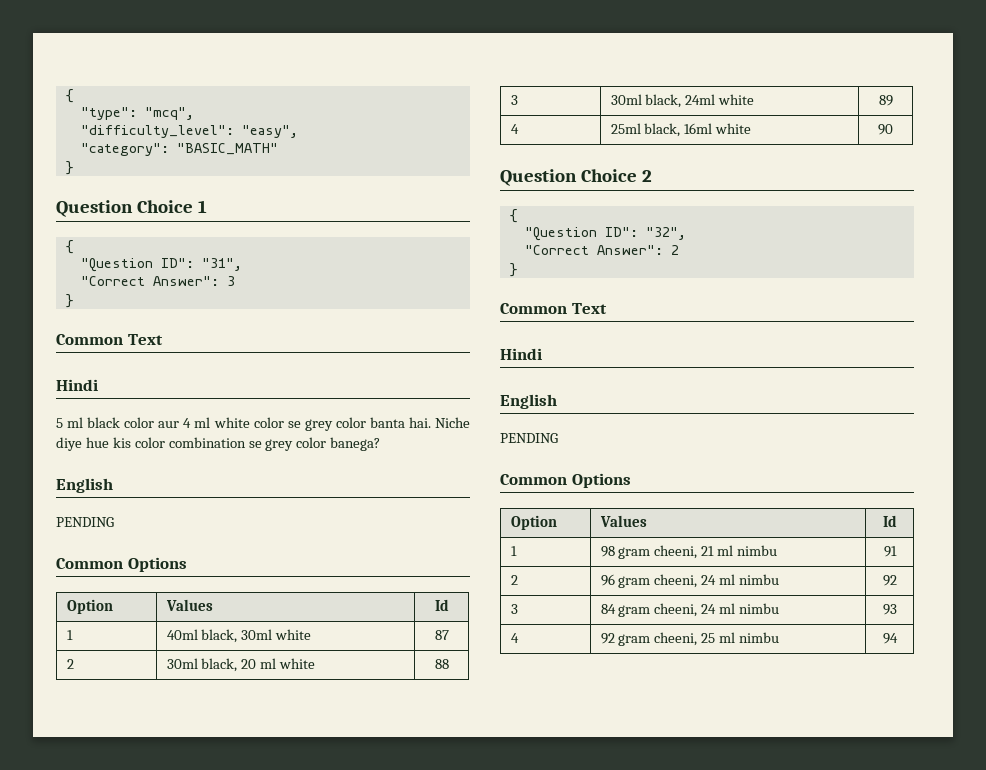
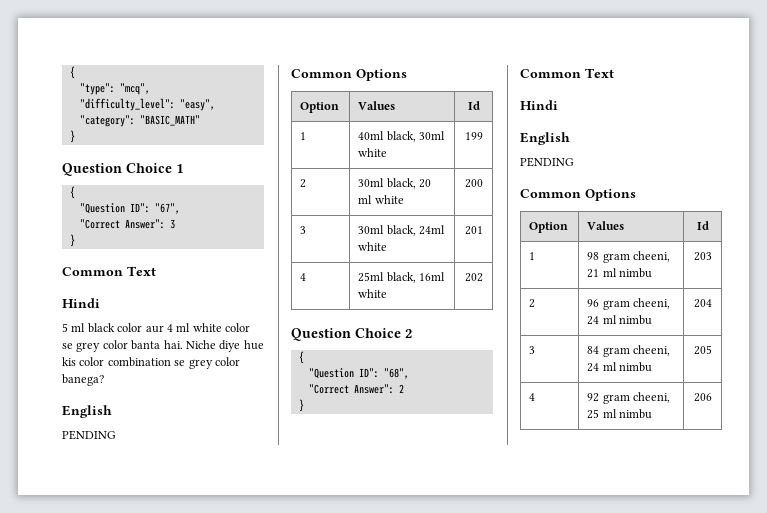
- "Question ID": "31",
+ "Question ID": "67",
- 1 | 40ml black, 30ml white | 87
+ 1 | 40ml black, 30ml white | 199
- 2 | 30ml black, 20 ml white | 88
+ 2 | 30ml black, 20 ml white | 200
- 3 | 30ml black, 24ml white | 89
+ 3 | 30ml black, 24ml white | 201
- 4 | 25ml black, 16ml white | 90
+ 4 | 25ml black, 16ml white | 202
- "Question ID": "32",
+ "Question ID": "68",
- 1 | 98 gram cheeni, 21 ml nimbu | 91
+ 1 | 98 gram cheeni, 21 ml nimbu | 203
- 2 | 96 gram cheeni, 24 ml nimbu | 92
+ 2 | 96 gram cheeni, 24 ml nimbu | 204
- 3 | 84 gram cheeni, 24 ml nimbu | 93
+ 3 | 84 gram cheeni, 24 ml nimbu | 205
- 4 | 92 gram cheeni, 25 ml nimbu | 94
+ 4 | 92 gram cheeni, 25 ml nimbu | 206

